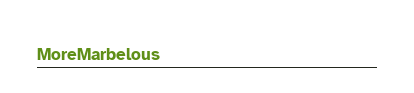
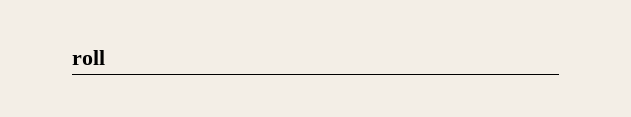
- MoreMarbelous
+ roll

